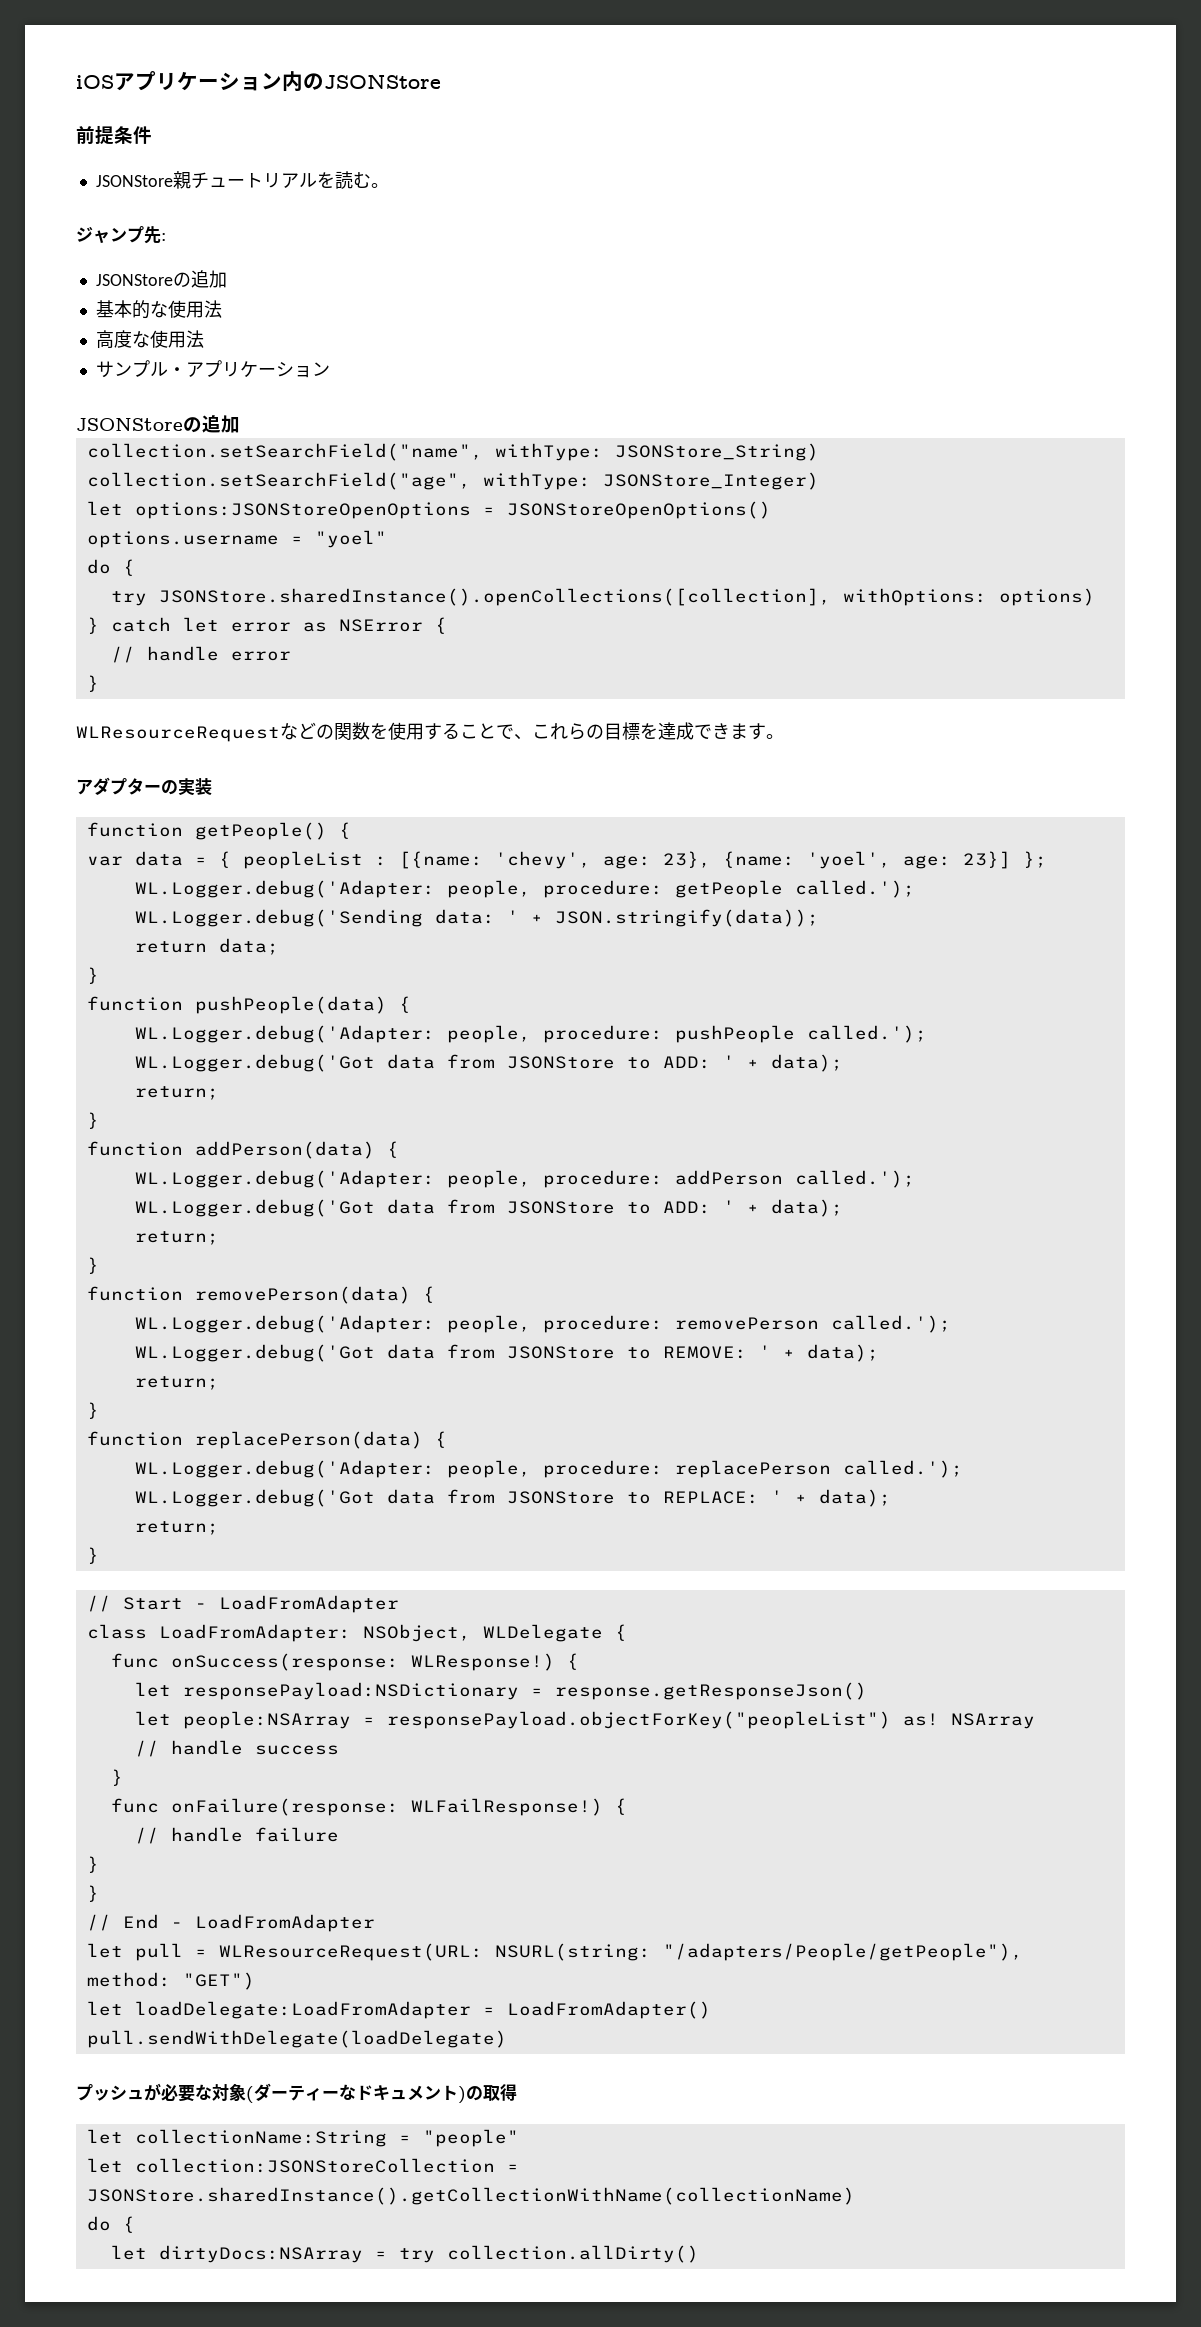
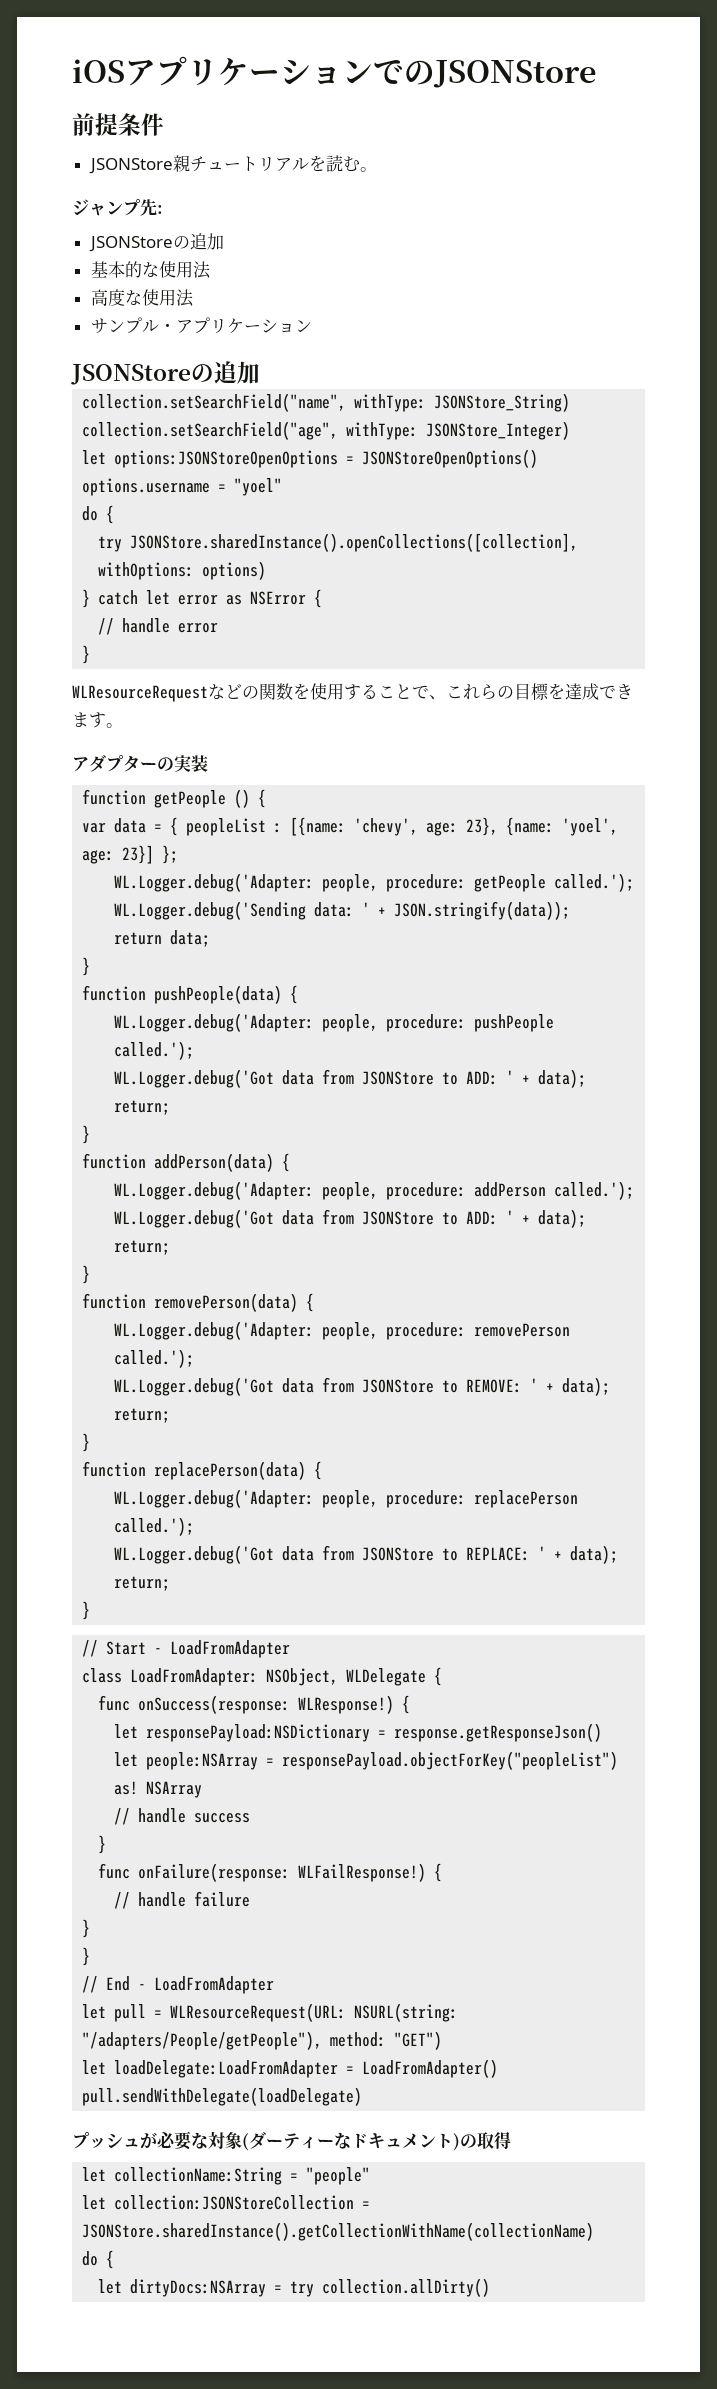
- iOSアプリケーション内のJSONStore
+ iOSアプリケーションでのJSONStore
- function getPeople() {
+ function getPeople () {

